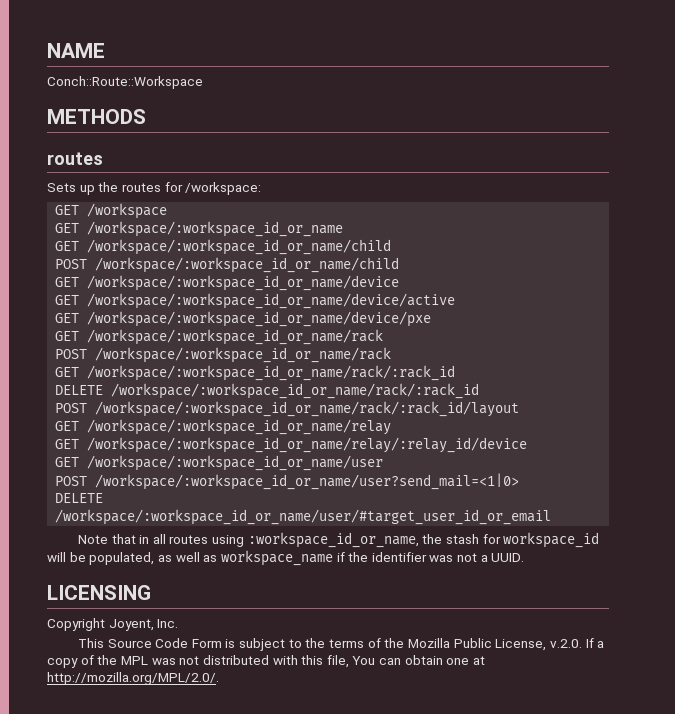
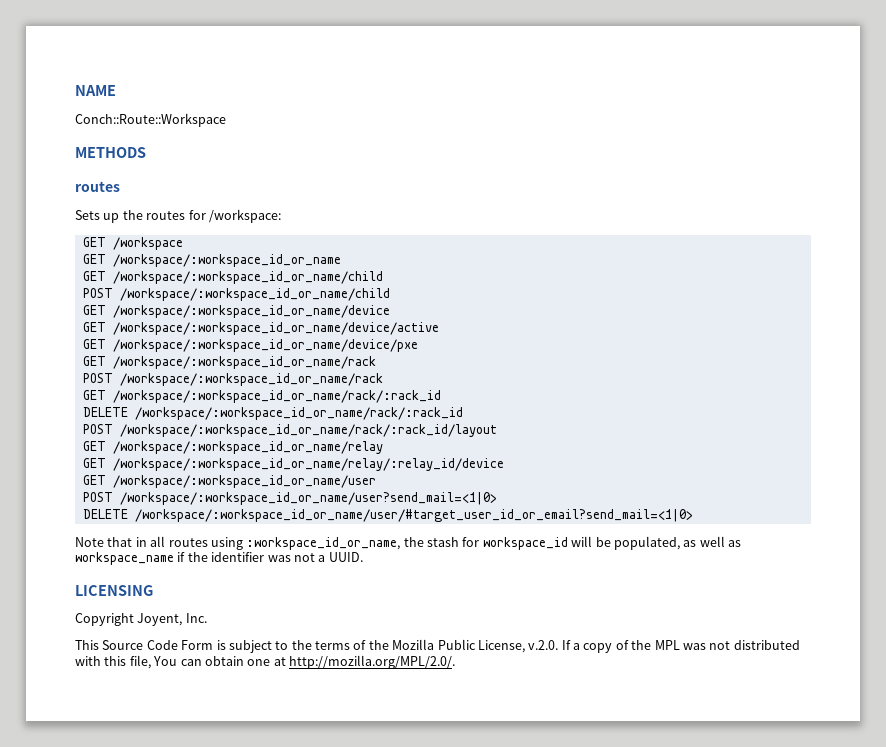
- DELETE /workspace/:workspace_id_or_name/user/#target_user_id_or_email
+ DELETE /workspace/:workspace_id_or_name/user/#target_user_id_or_email?send_mail=<1|0>

